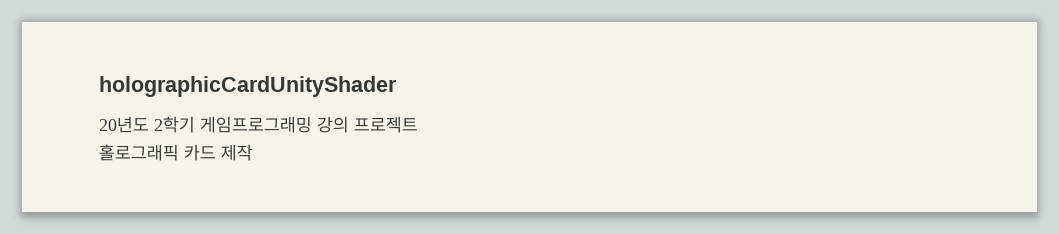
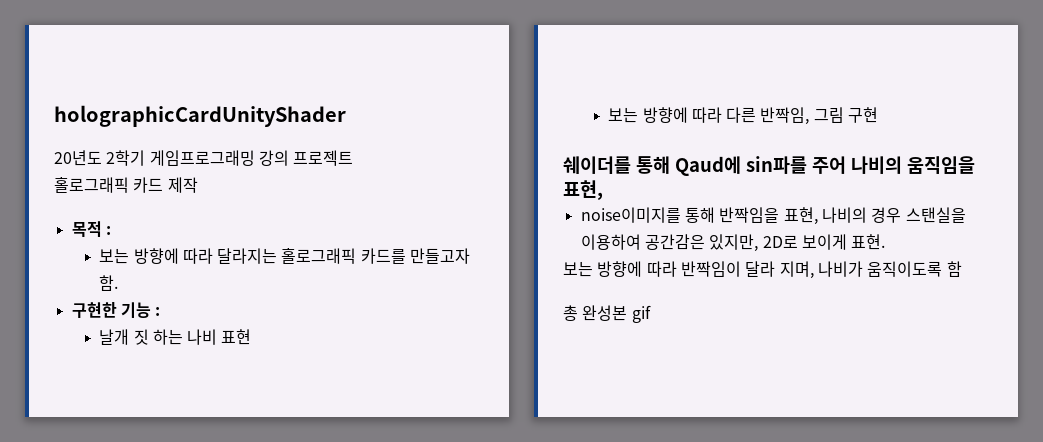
+ 목적 :
+ 보는 방향에 따라 달라지는 홀로그래픽 카드를 만들고자 함.
+ 구현한 기능 :
+ 날개 짓 하는 나비 표현
+ 보는 방향에 따라 다른 반짝임, 그림 구현
+ 쉐이더를 통해 Qaud에 sin파를 주어 나비의 움직임을 표현,
+ noise이미지를 통해 반짝임을 표현, 나비의 경우 스탠실을 이용하여 공간감은 있지만, 2D로 보이게 표현.
+ 보는 방향에 따라 반짝임이 달라 지며, 나비가 움직이도록 함
+ 총 완성본 gif

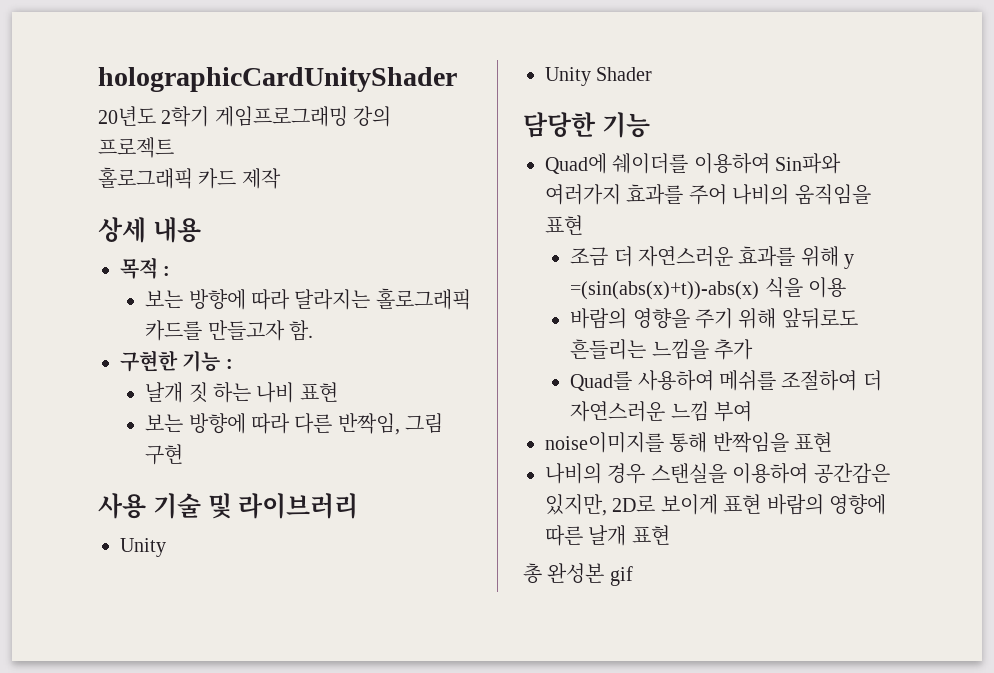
+ 상세 내용
- 쉐이더를 통해 Qaud에 sin파를 주어 나비의 움직임을 표현,
+ 사용 기술 및 라이브러리
+ Unity
+ Unity Shader
+ 담당한 기능
+ Quad에 쉐이더를 이용하여 Sin파와 여러가지 효과를 주어 나비의 움직임을 표현
+ 조금 더 자연스러운 효과를 위해 y =(sin(abs(x)+t))-abs(x) 식을 이용
+ 바람의 영향을 주기 위해 앞뒤로도 흔들리는 느낌을 추가
+ Quad를 사용하여 메쉬를 조절하여 더 자연스러운 느낌 부여
- noise이미지를 통해 반짝임을 표현, 나비의 경우 스탠실을 이용하여 공간감은 있지만, 2D로 보이게 표현.
- 보는 방향에 따라 반짝임이 달라 지며, 나비가 움직이도록 함
+ noise이미지를 통해 반짝임을 표현
+ 나비의 경우 스탠실을 이용하여 공간감은 있지만, 2D로 보이게 표현 바람의 영향에 따른 날개 표현

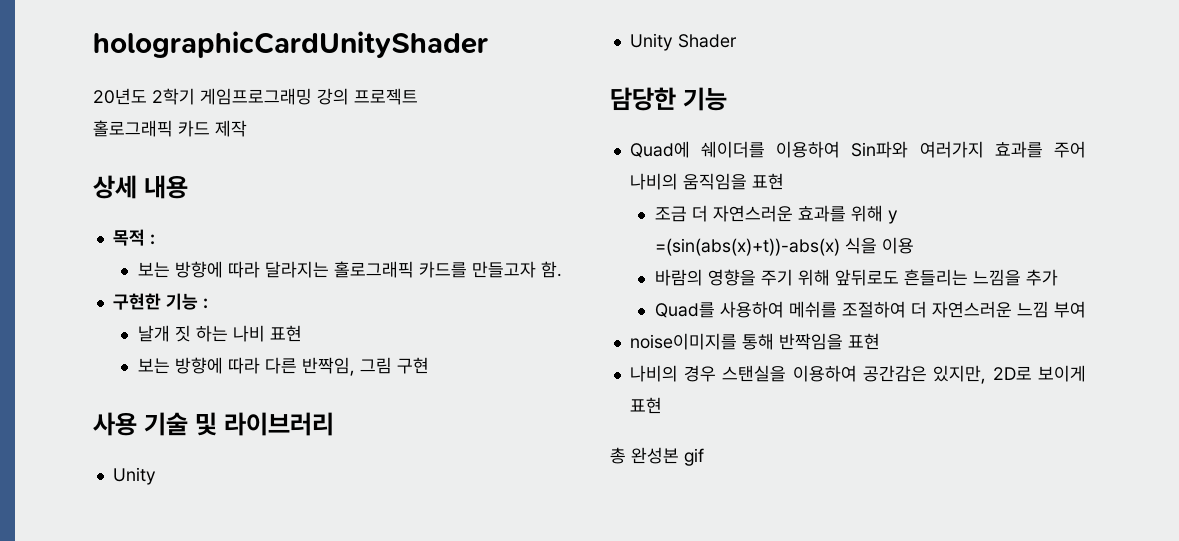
- 나비의 경우 스탠실을 이용하여 공간감은 있지만, 2D로 보이게 표현 바람의 영향에 따른 날개 표현
+ 나비의 경우 스탠실을 이용하여 공간감은 있지만, 2D로 보이게 표현

